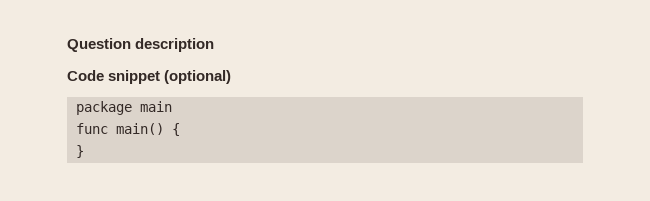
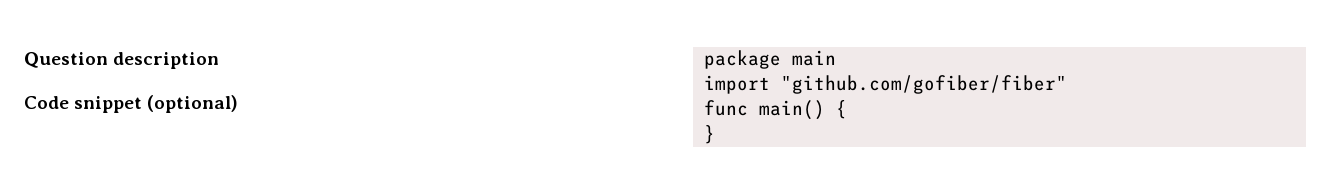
+ import "github.com/gofiber/fiber"

